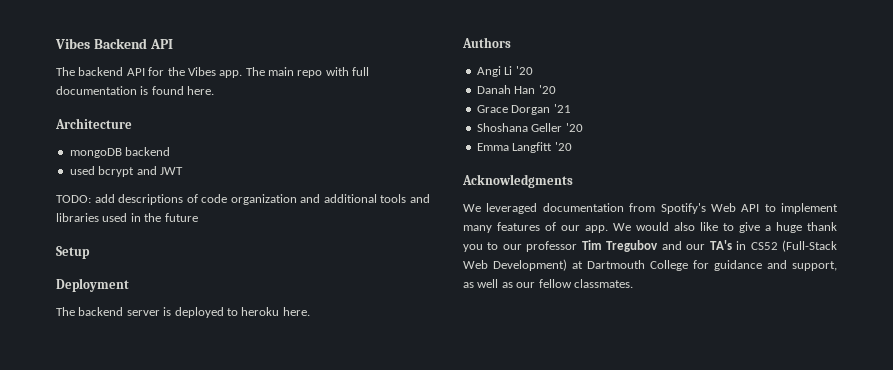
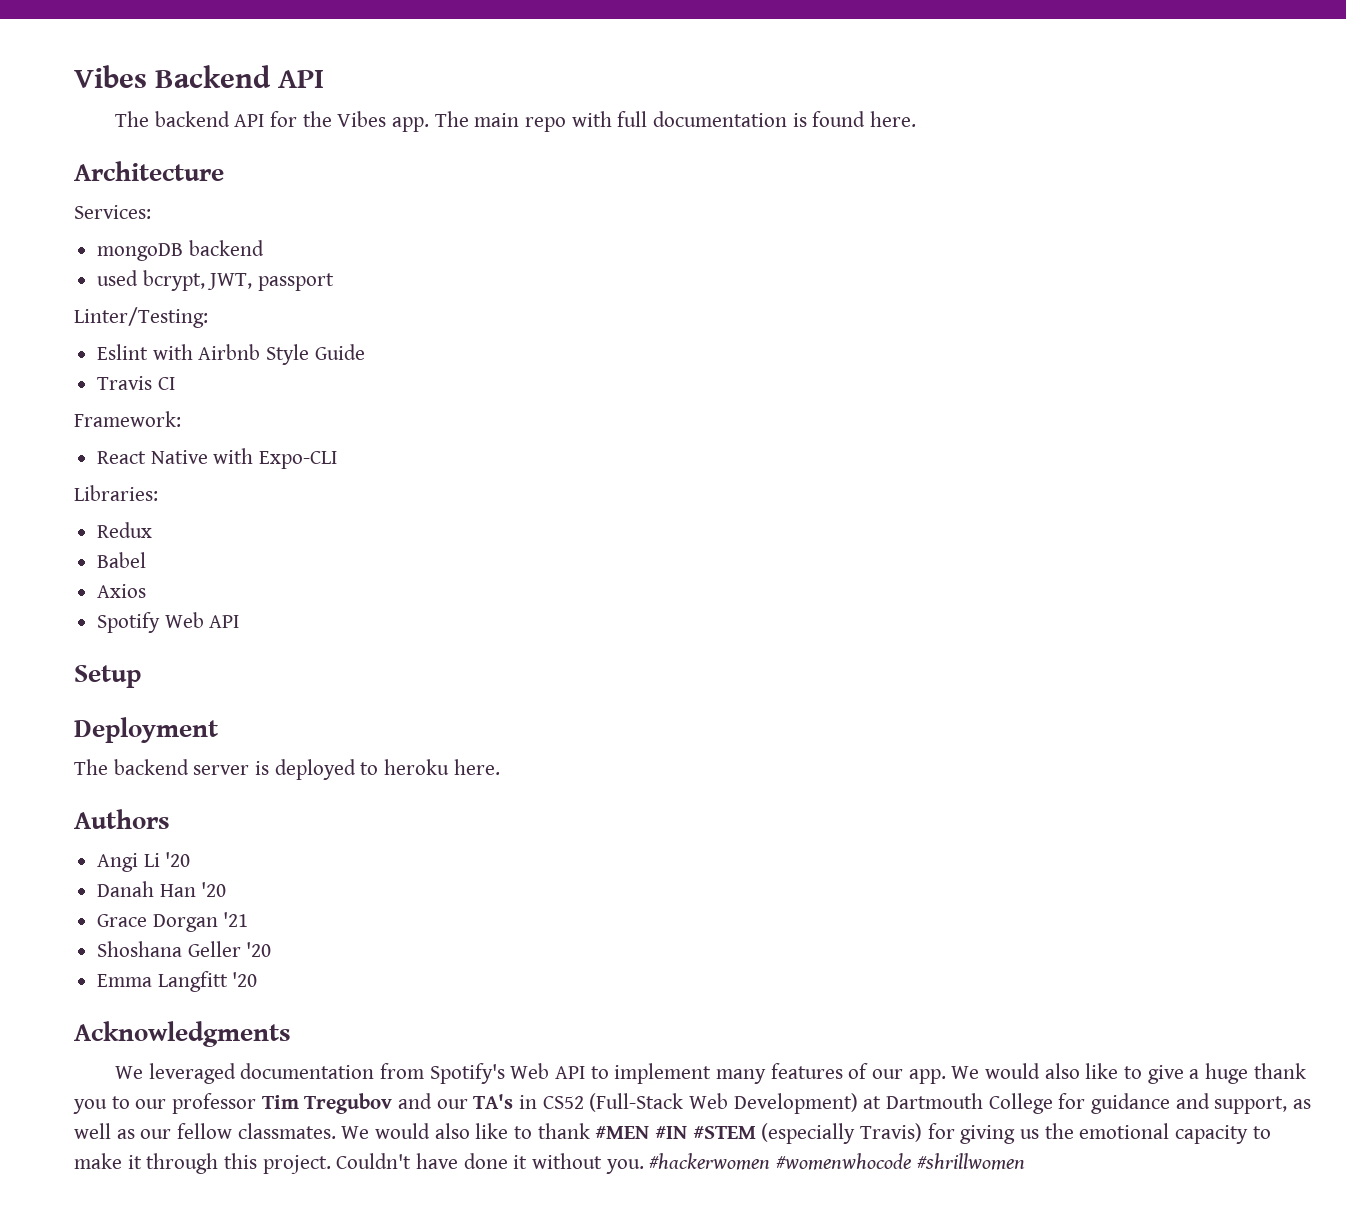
+ Services:
- used bcrypt and JWT
- TODO: add descriptions of code organization and additional tools and libraries used in the future
+ used bcrypt, JWT, passport
+ Linter/Testing:
+ Eslint with Airbnb Style Guide
+ Travis CI
+ Framework:
+ React Native with Expo-CLI
+ Libraries:
+ Redux
+ Babel
+ Axios
+ Spotify Web API
+ We would also like to thank #MEN #IN #STEM (especially Travis) for giving us the emotional capacity to make it through this project. Couldn't have done it without you. #hackerwomen #womenwhocode #shrillwomen

